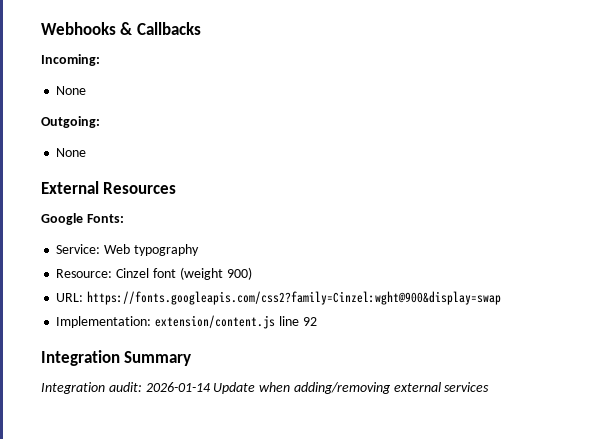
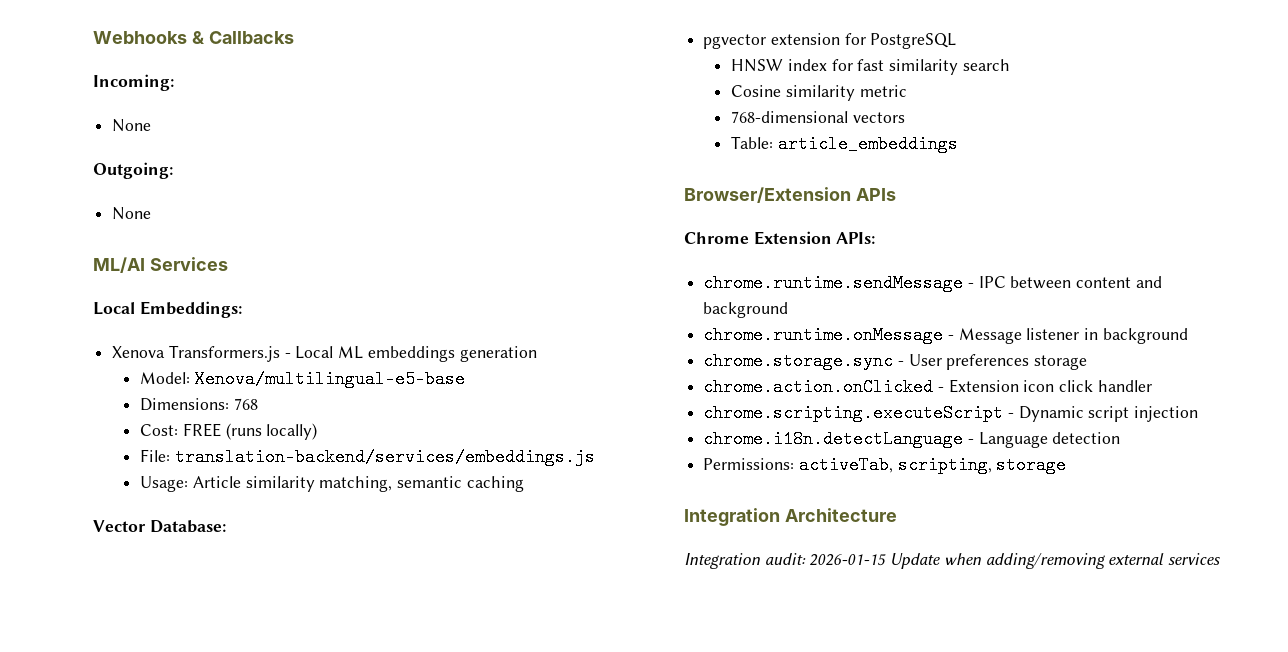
- External Resources
- Google Fonts:
- Service: Web typography
- Resource: Cinzel font (weight 900)
- URL: https://fonts.googleapis.com/css2?family=Cinzel:wght@900&display=swap
- Implementation: extension/content.js line 92
- Integration Summary
+ ML/AI Services
+ Local Embeddings:
+ Xenova Transformers.js - Local ML embeddings generation
+ Model: Xenova/multilingual-e5-base
+ Dimensions: 768
+ Cost: FREE (runs locally)
+ File: translation-backend/services/embeddings.js
+ Usage: Article similarity matching, semantic caching
+ Vector Database:
+ pgvector extension for PostgreSQL
+ HNSW index for fast similarity search
+ Cosine similarity metric
+ 768-dimensional vectors
+ Table: article_embeddings
+ Browser/Extension APIs
+ Chrome Extension APIs:
+ chrome.runtime.sendMessage - IPC between content and background
+ chrome.runtime.onMessage - Message listener in background
+ chrome.storage.sync - User preferences storage
+ chrome.action.onClicked - Extension icon click handler
+ chrome.scripting.executeScript - Dynamic script injection
+ chrome.i18n.detectLanguage - Language detection
+ Permissions: activeTab, scripting, storage
+ Integration Architecture
- Integration audit: 2026-01-14 Update when adding/removing external services
+ Integration audit: 2026-01-15 Update when adding/removing external services

